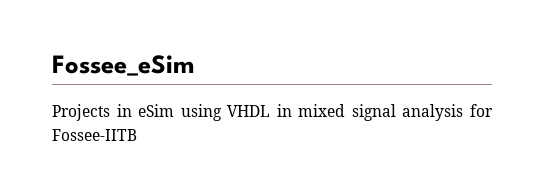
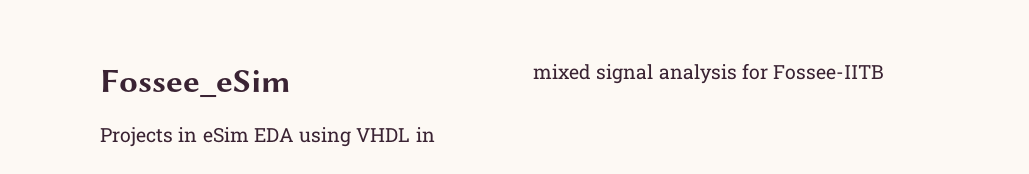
- Projects in eSim using VHDL in mixed signal analysis for Fossee-IITB
+ Projects in eSim EDA using VHDL in mixed signal analysis for Fossee-IITB

